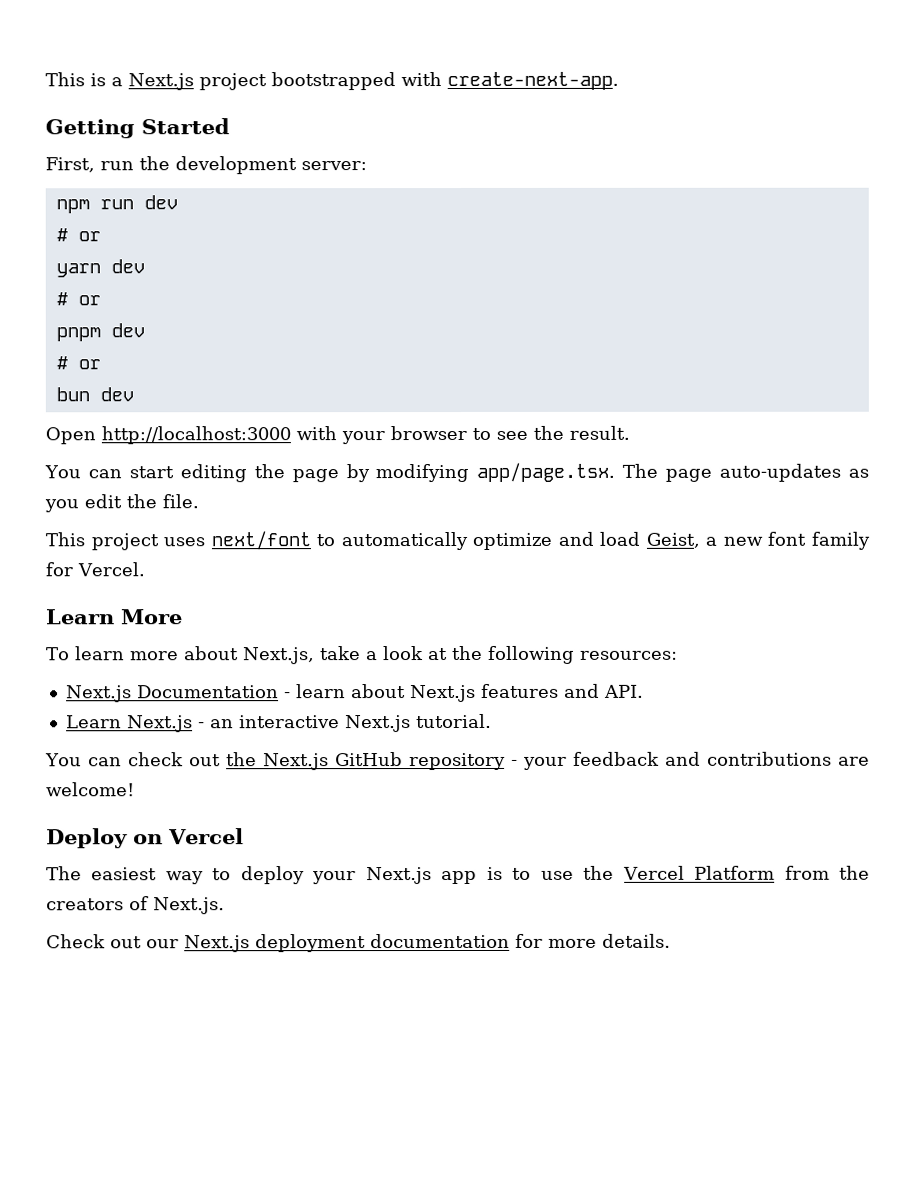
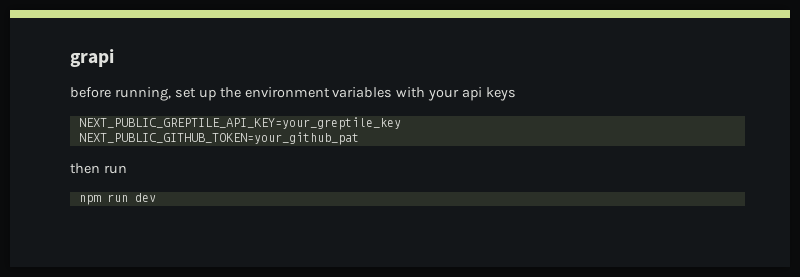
- This is a Next.js project bootstrapped with create-next-app.
- Getting Started
- First, run the development server:
+ grapi
+ before running, set up the environment variables with your api keys
+ NEXT_PUBLIC_GREPTILE_API_KEY=your_greptile_key
+ NEXT_PUBLIC_GITHUB_TOKEN=your_github_pat
+ then run
  npm run dev
- # or
- yarn dev
- # or
- pnpm dev
- # or
- bun dev
- Open http://localhost:3000 with your browser to see the result.
- You can start editing the page by modifying app/page.tsx. The page auto-updates as you edit the file.
- This project uses next/font to automatically optimize and load Geist, a new font family for Vercel.
- Learn More
- To learn more about Next.js, take a look at the following resources:
- Next.js Documentation - learn about Next.js features and API.
- Learn Next.js - an interactive Next.js tutorial.
- You can check out the Next.js GitHub repository - your feedback and contributions are welcome!
- Deploy on Vercel
- The easiest way to deploy your Next.js app is to use the Vercel Platform from the creators of Next.js.
- Check out our Next.js deployment documentation for more details.

